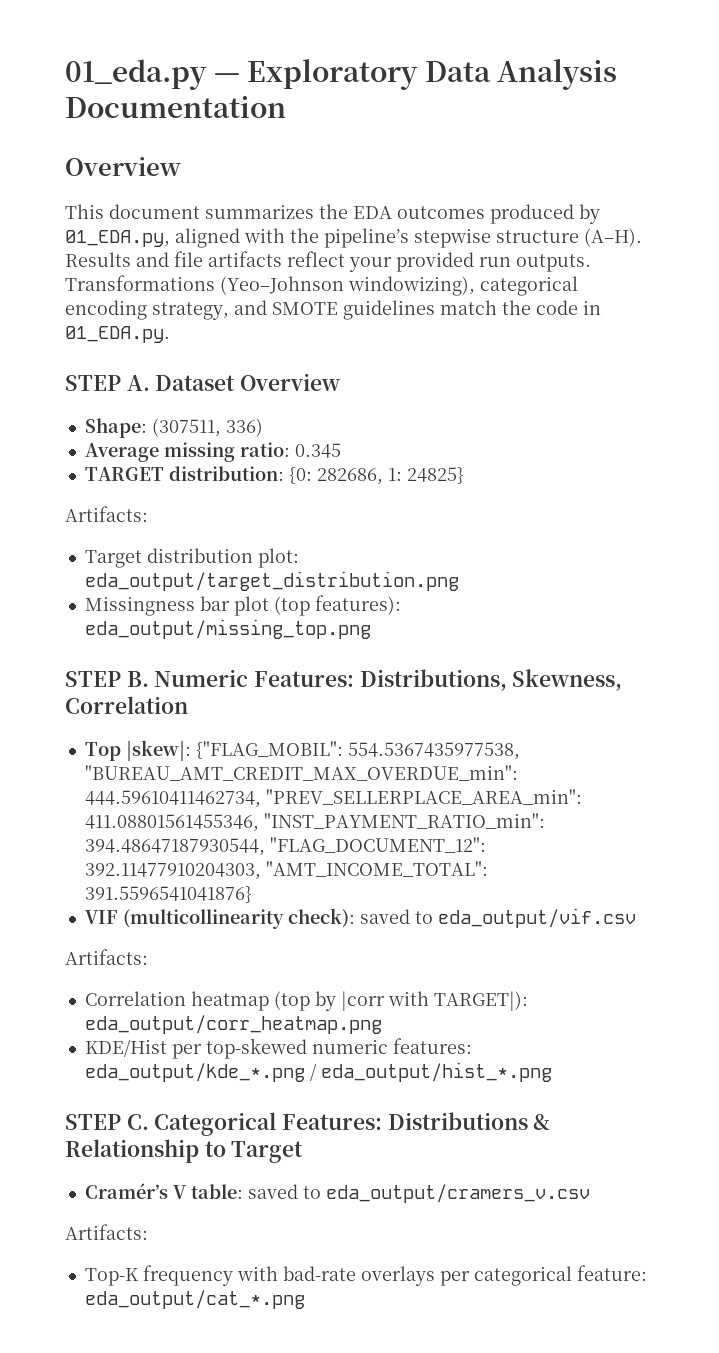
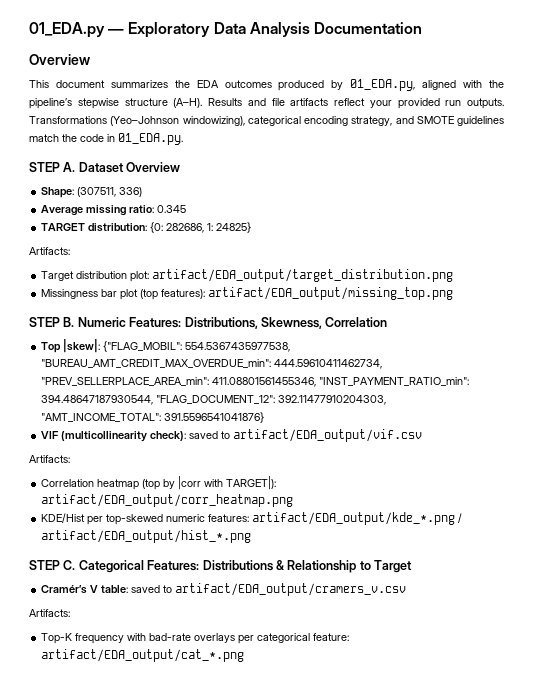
- 01_eda.py — Exploratory Data Analysis Documentation
+ 01_EDA.py — Exploratory Data Analysis Documentation
- Target distribution plot: eda_output/target_distribution.png
+ Target distribution plot: artifact/EDA_output/target_distribution.png
- Missingness bar plot (top features): eda_output/missing_top.png
+ Missingness bar plot (top features): artifact/EDA_output/missing_top.png
- VIF (multicollinearity check): saved to eda_output/vif.csv
+ VIF (multicollinearity check): saved to artifact/EDA_output/vif.csv
- Correlation heatmap (top by |corr with TARGET|): eda_output/corr_heatmap.png
+ Correlation heatmap (top by |corr with TARGET|): artifact/EDA_output/corr_heatmap.png
- KDE/Hist per top-skewed numeric features: eda_output/kde_*.png / eda_output/hist_*.png
+ KDE/Hist per top-skewed numeric features: artifact/EDA_output/kde_*.png / artifact/EDA_output/hist_*.png
- Cramér’s V table: saved to eda_output/cramers_v.csv
+ Cramér’s V table: saved to artifact/EDA_output/cramers_v.csv
- Top-K frequency with bad-rate overlays per categorical feature: eda_output/cat_*.png
+ Top-K frequency with bad-rate overlays per categorical feature: artifact/EDA_output/cat_*.png

